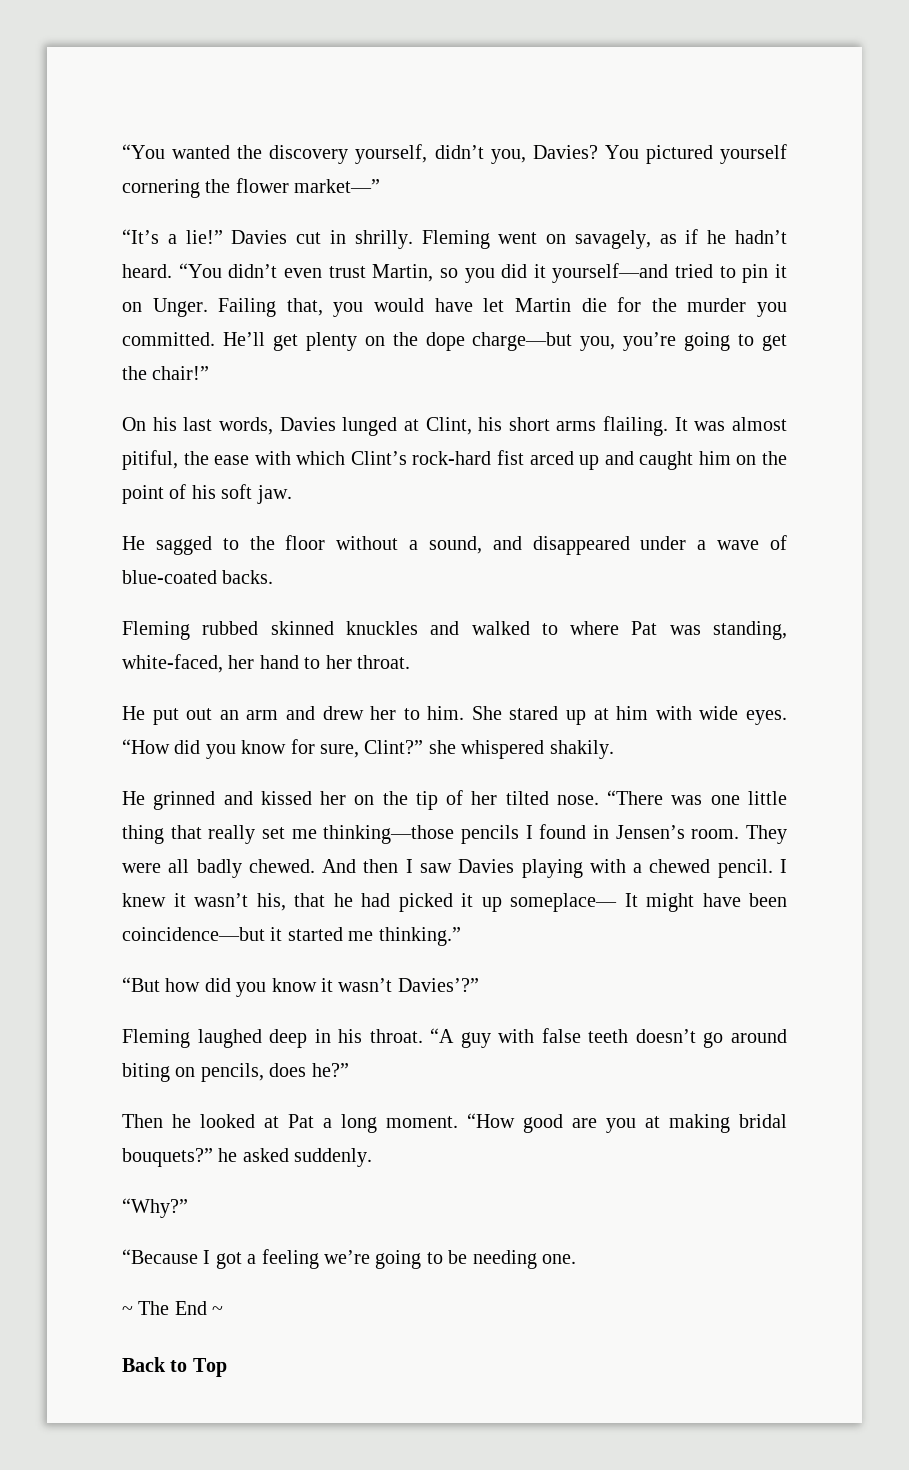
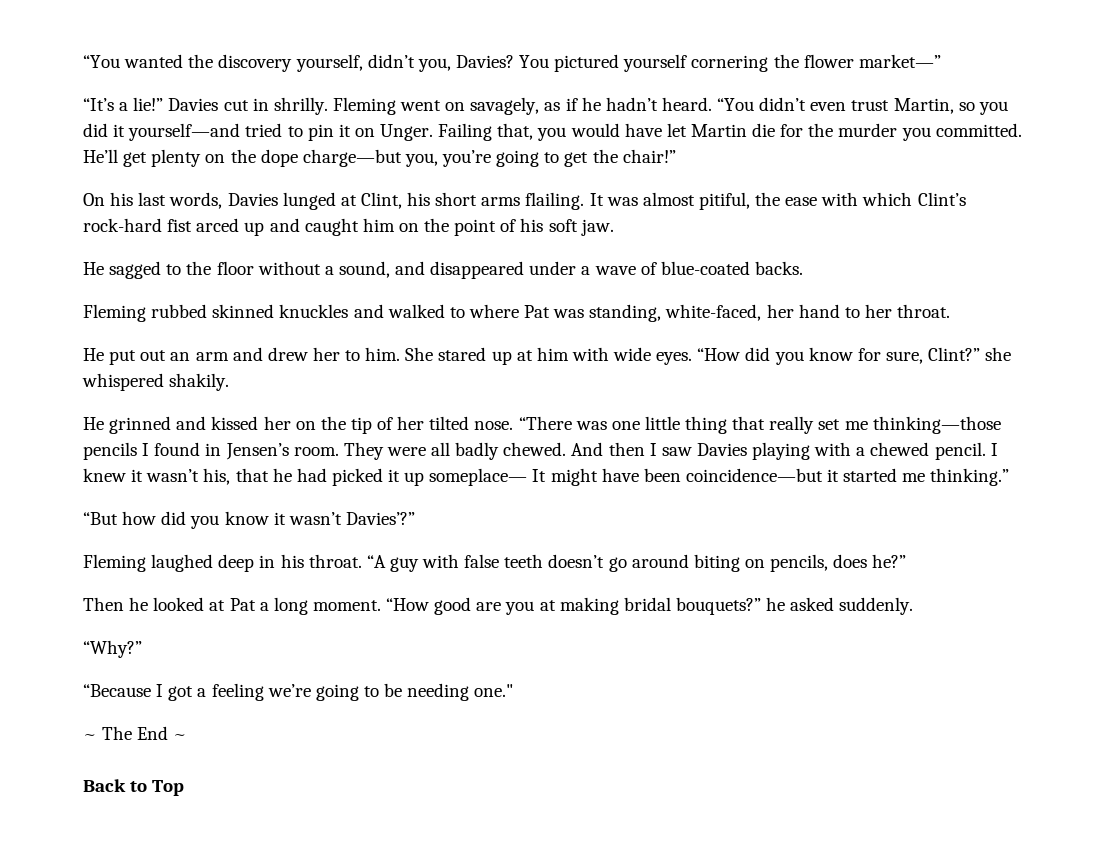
- “Because I got a feeling we’re going to be needing one.
+ “Because I got a feeling we’re going to be needing one."

